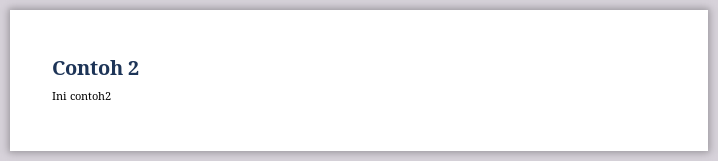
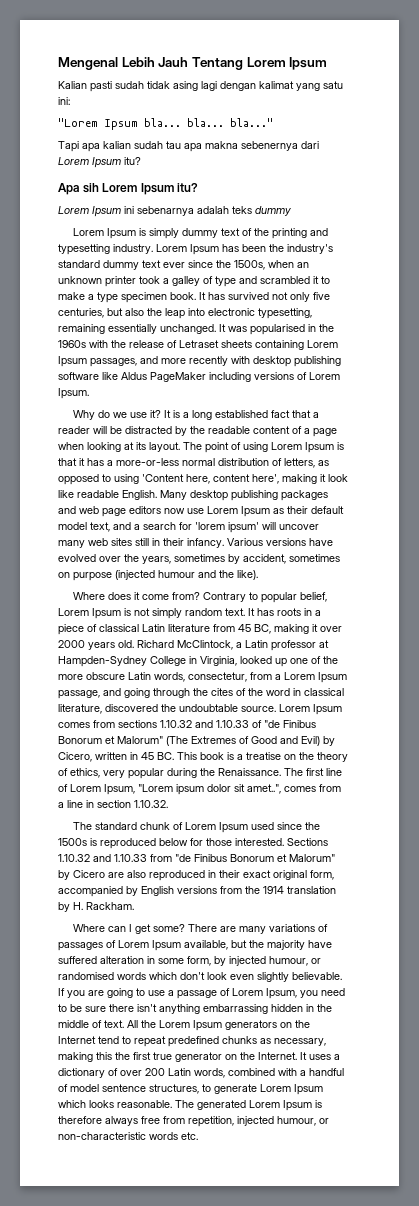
- Contoh 2
- Ini contoh2
+ Mengenal Lebih Jauh Tentang Lorem Ipsum
+ Kalian pasti sudah tidak asing lagi dengan kalimat yang satu ini:
+ "Lorem Ipsum bla... bla... bla..."
+ Tapi apa kalian sudah tau apa makna sebenernya dari Lorem Ipsum itu?
+ Apa sih Lorem Ipsum itu?
+ Lorem Ipsum ini sebenarnya adalah teks dummy
+ Lorem Ipsum is simply dummy text of the printing and typesetting industry. Lorem Ipsum has been the industry's standard dummy text ever since the 1500s, when an unknown printer took a galley of type and scrambled it to make a type specimen book. It has survived not only five centuries, but also the leap into electronic typesetting, remaining essentially unchanged. It was popularised in the 1960s with the release of Letraset sheets containing Lorem Ipsum passages, and more recently with desktop publishing software like Aldus PageMaker including versions of Lorem Ipsum.
+ Why do we use it? It is a long established fact that a reader will be distracted by the readable content of a page when looking at its layout. The point of using Lorem Ipsum is that it has a more-or-less normal distribution of letters, as opposed to using 'Content here, content here', making it look like readable English. Many desktop publishing packages and web page editors now use Lorem Ipsum as their default model text, and a search for 'lorem ipsum' will uncover many web sites still in their infancy. Various versions have evolved over the years, sometimes by accident, sometimes on purpose (injected humour and the like).
+ Where does it come from? Contrary to popular belief, Lorem Ipsum is not simply random text. It has roots in a piece of classical Latin literature from 45 BC, making it over 2000 years old. Richard McClintock, a Latin professor at Hampden-Sydney College in Virginia, looked up one of the more obscure Latin words, consectetur, from a Lorem Ipsum passage, and going through the cites of the word in classical literature, discovered the undoubtable source. Lorem Ipsum comes from sections 1.10.32 and 1.10.33 of "de Finibus Bonorum et Malorum" (The Extremes of Good and Evil) by Cicero, written in 45 BC. This book is a treatise on the theory of ethics, very popular during the Renaissance. The first line of Lorem Ipsum, "Lorem ipsum dolor sit amet..", comes from a line in section 1.10.32.
+ The standard chunk of Lorem Ipsum used since the 1500s is reproduced below for those interested. Sections 1.10.32 and 1.10.33 from "de Finibus Bonorum et Malorum" by Cicero are also reproduced in their exact original form, accompanied by English versions from the 1914 translation by H. Rackham.
+ Where can I get some? There are many variations of passages of Lorem Ipsum available, but the majority have suffered alteration in some form, by injected humour, or randomised words which don't look even slightly believable. If you are going to use a passage of Lorem Ipsum, you need to be sure there isn't anything embarrassing hidden in the middle of text. All the Lorem Ipsum generators on the Internet tend to repeat predefined chunks as necessary, making this the first true generator on the Internet. It uses a dictionary of over 200 Latin words, combined with a handful of model sentence structures, to generate Lorem Ipsum which looks reasonable. The generated Lorem Ipsum is therefore always free from repetition, injected humour, or non-characteristic words etc.

